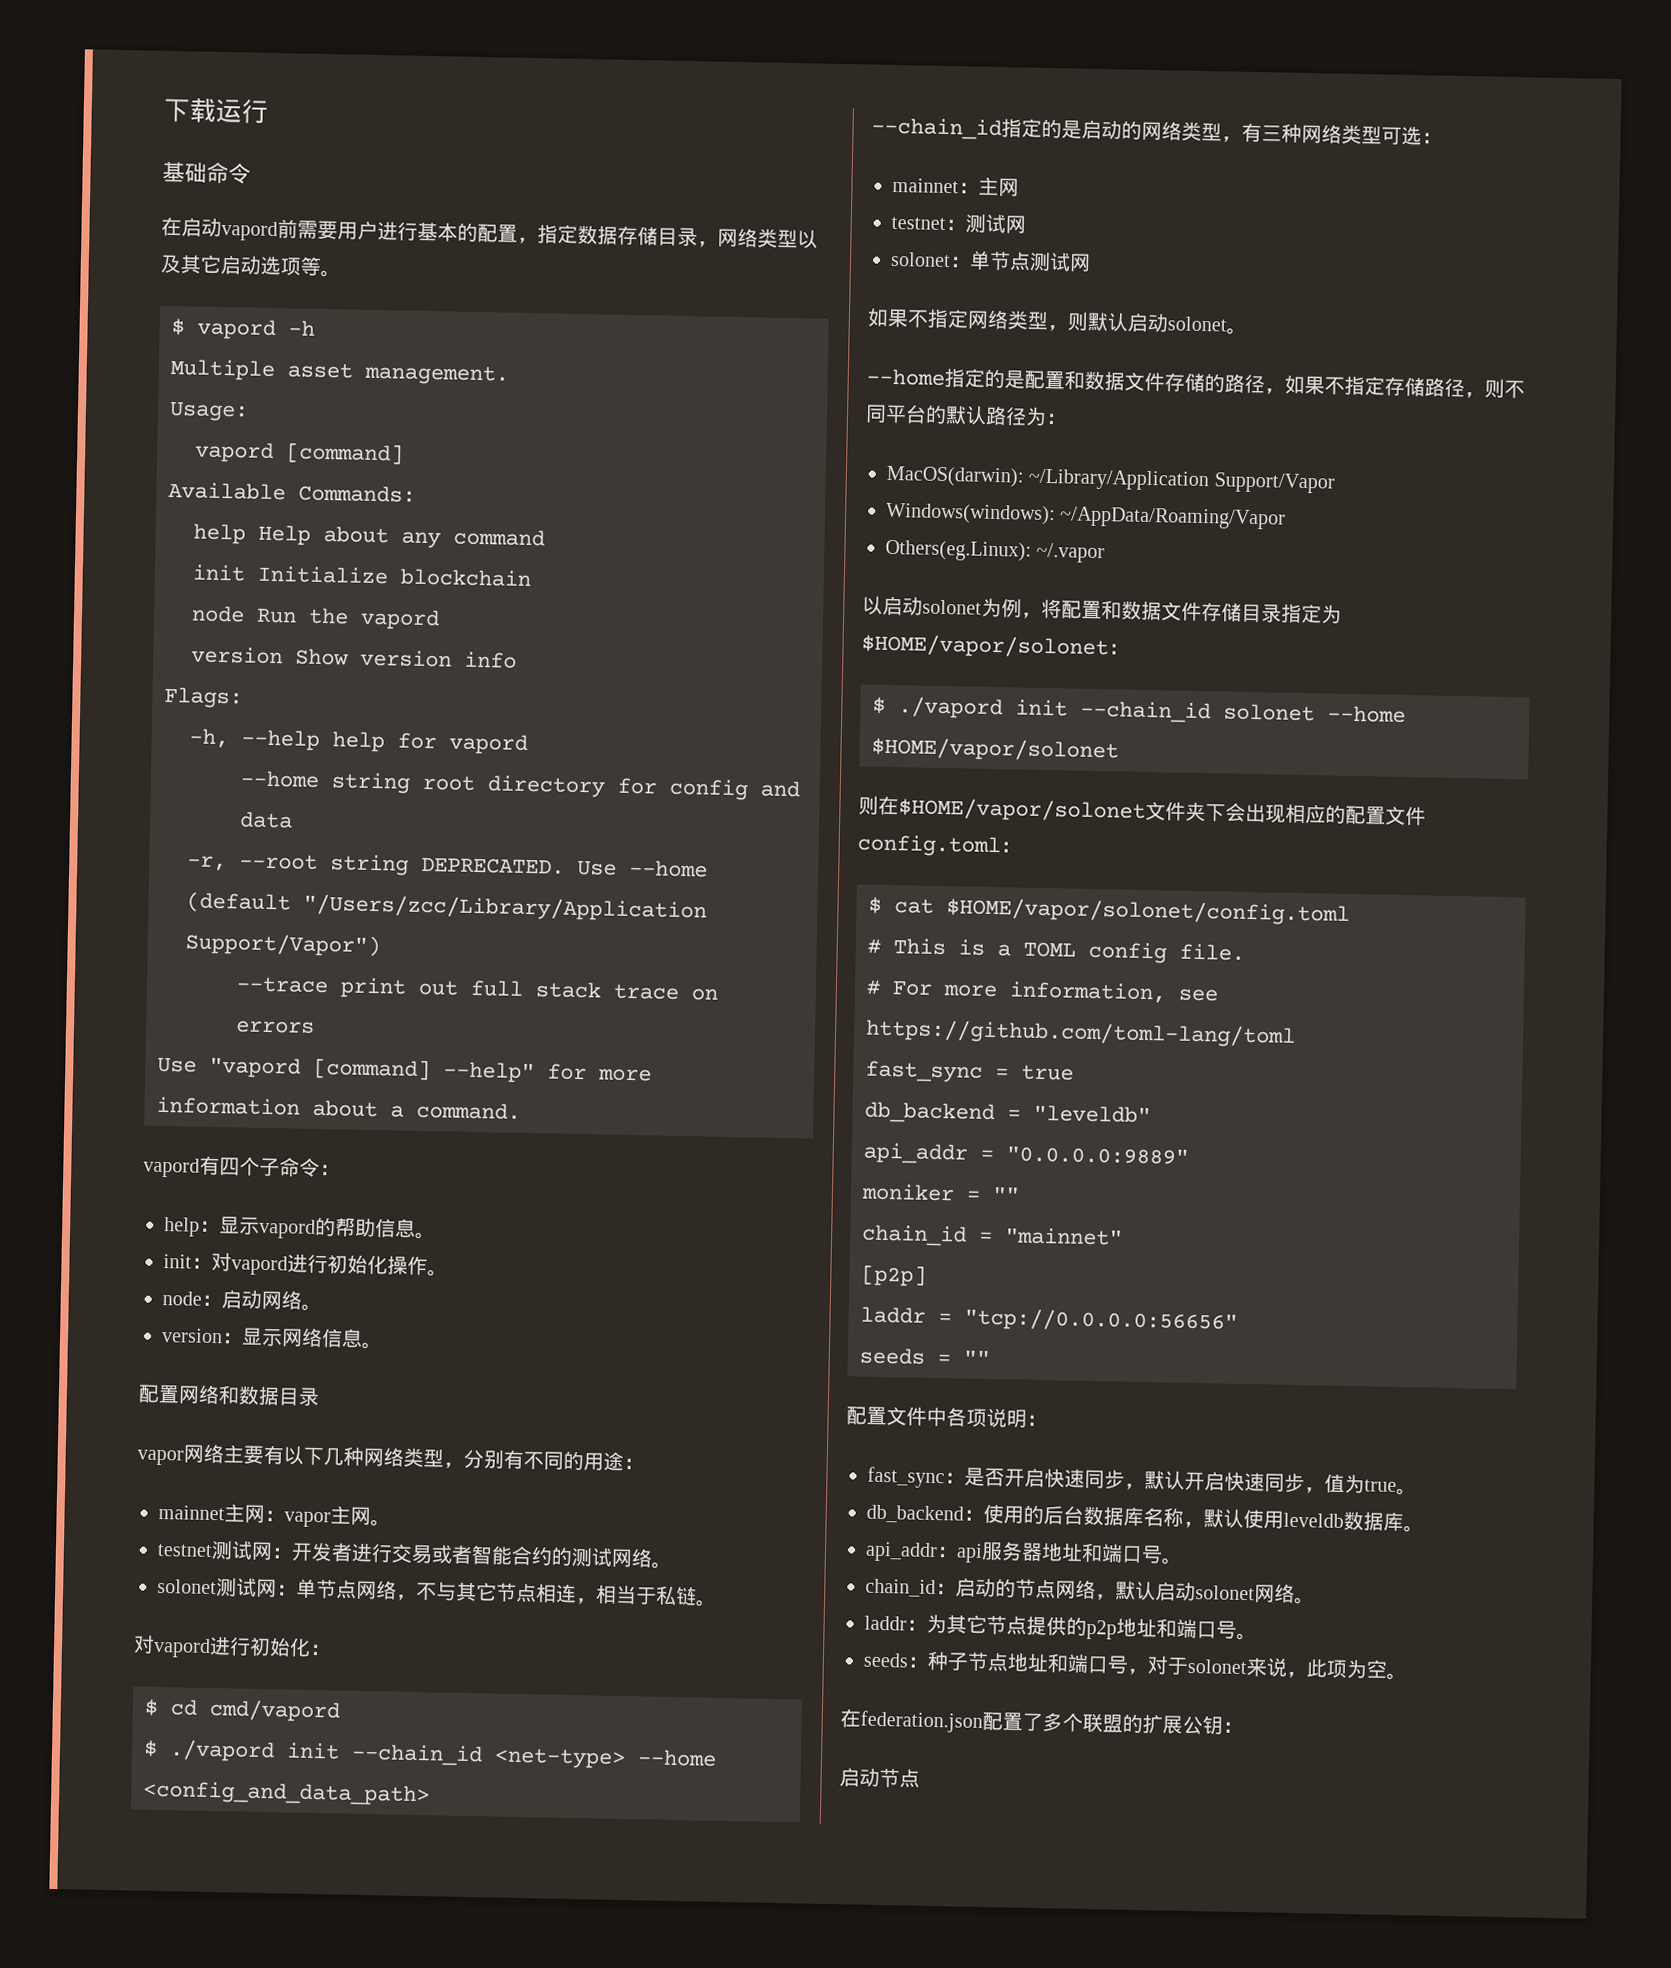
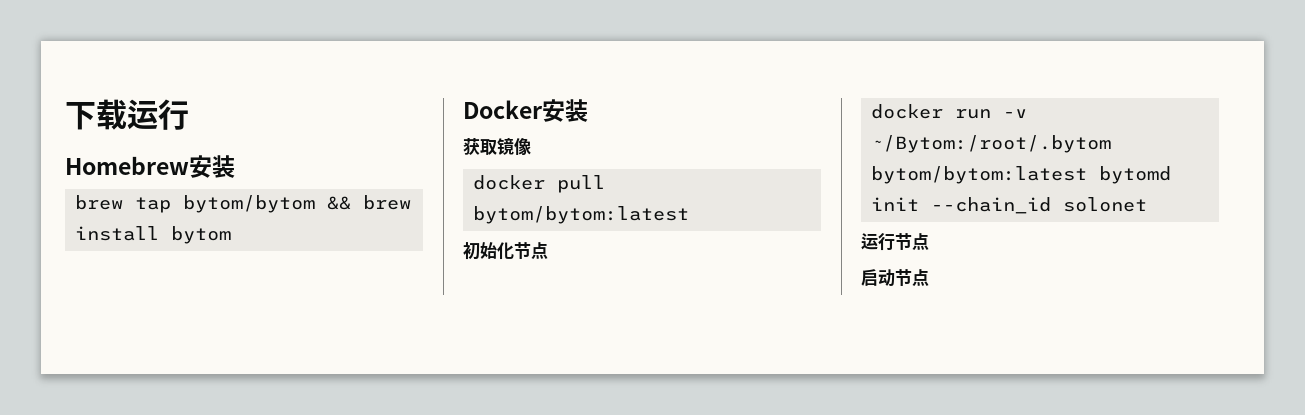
- 基础命令
- 在启动vapord前需要用户进行基本的配置，指定数据存储目录，网络类型以及其它启动选项等。
- $ vapord -h
- Multiple asset management.
- Usage:
- vapord [command]
- Available Commands:
- help Help about any command
- init Initialize blockchain
- node Run the vapord
- version Show version info
- Flags:
- -h, --help help for vapord
- --home string root directory for config and data
- -r, --root string DEPRECATED. Use --home (default "/Users/zcc/Library/Application Support/Vapor")
- --trace print out full stack trace on errors
- Use "vapord [command] --help" for more information about a command.
- vapord有四个子命令：
- help：显示vapord的帮助信息。
- init：对vapord进行初始化操作。
- node：启动网络。
- version：显示网络信息。
- 配置网络和数据目录
- vapor网络主要有以下几种网络类型，分别有不同的用途：
- mainnet主网：vapor主网。
- testnet测试网：开发者进行交易或者智能合约的测试网络。
- solonet测试网：单节点网络，不与其它节点相连，相当于私链。
- 对vapord进行初始化：
- $ cd cmd/vapord
- $ ./vapord init --chain_id <net-type> --home <config_and_data_path>
- --chain_id指定的是启动的网络类型，有三种网络类型可选：
- mainnet：主网
- testnet：测试网
- solonet：单节点测试网
- 如果不指定网络类型，则默认启动solonet。
- --home指定的是配置和数据文件存储的路径，如果不指定存储路径，则不同平台的默认路径为：
- MacOS(darwin): ~/Library/Application Support/Vapor
- Windows(windows): ~/AppData/Roaming/Vapor
- Others(eg.Linux): ~/.vapor
- 以启动solonet为例，将配置和数据文件存储目录指定为$HOME/vapor/solonet：
- $ ./vapord init --chain_id solonet --home $HOME/vapor/solonet
- 则在$HOME/vapor/solonet文件夹下会出现相应的配置文件config.toml：
- $ cat $HOME/vapor/solonet/config.toml
- # This is a TOML config file.
- # For more information, see https://github.com/toml-lang/toml
- fast_sync = true
- db_backend = "leveldb"
- api_addr = "0.0.0.0:9889"
- moniker = ""
- chain_id = "mainnet"
- [p2p]
- laddr = "tcp://0.0.0.0:56656"
- seeds = ""
- 配置文件中各项说明：
- fast_sync：是否开启快速同步，默认开启快速同步，值为true。
- db_backend：使用的后台数据库名称，默认使用leveldb数据库。
- api_addr：api服务器地址和端口号。
- chain_id：启动的节点网络，默认启动solonet网络。
- laddr：为其它节点提供的p2p地址和端口号。
- seeds：种子节点地址和端口号，对于solonet来说，此项为空。
- 在federation.json配置了多个联盟的扩展公钥：
+ Homebrew安装
+ brew tap bytom/bytom && brew install bytom
+ Docker安装
+ 获取镜像
+ docker pull bytom/bytom:latest
+ 初始化节点
+ docker run -v ~/Bytom:/root/.bytom bytom/bytom:latest bytomd init --chain_id solonet
+ 运行节点

